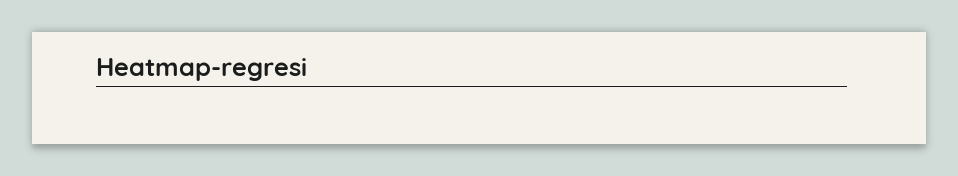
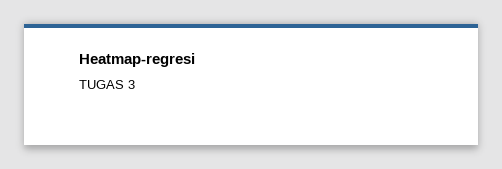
+ TUGAS 3

